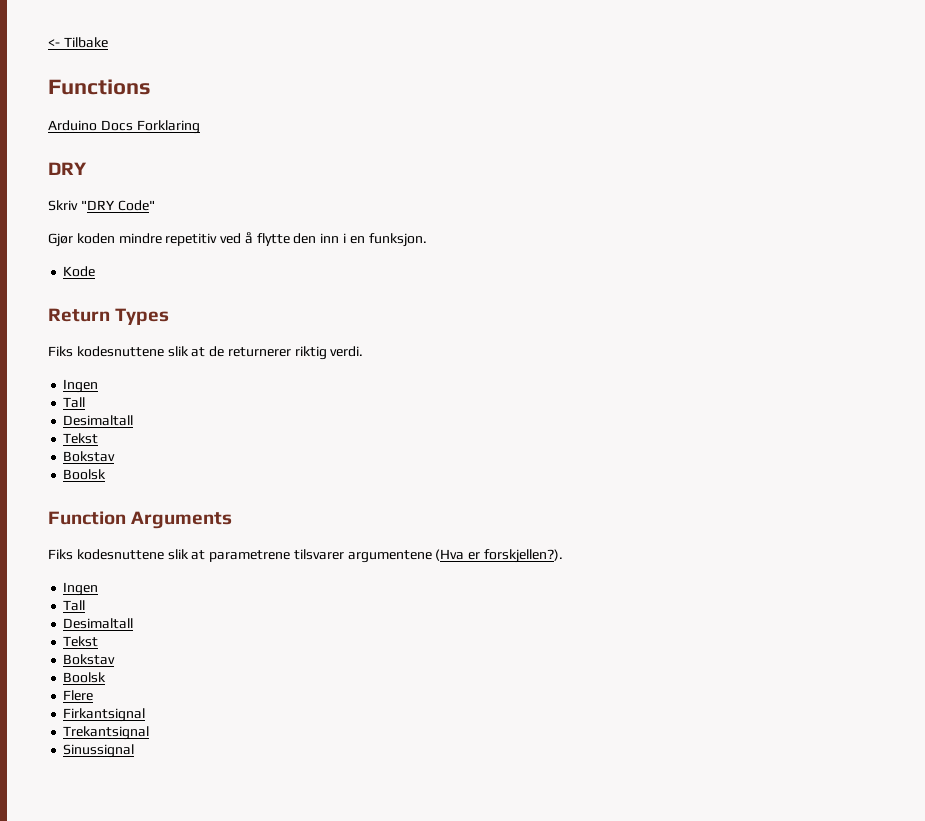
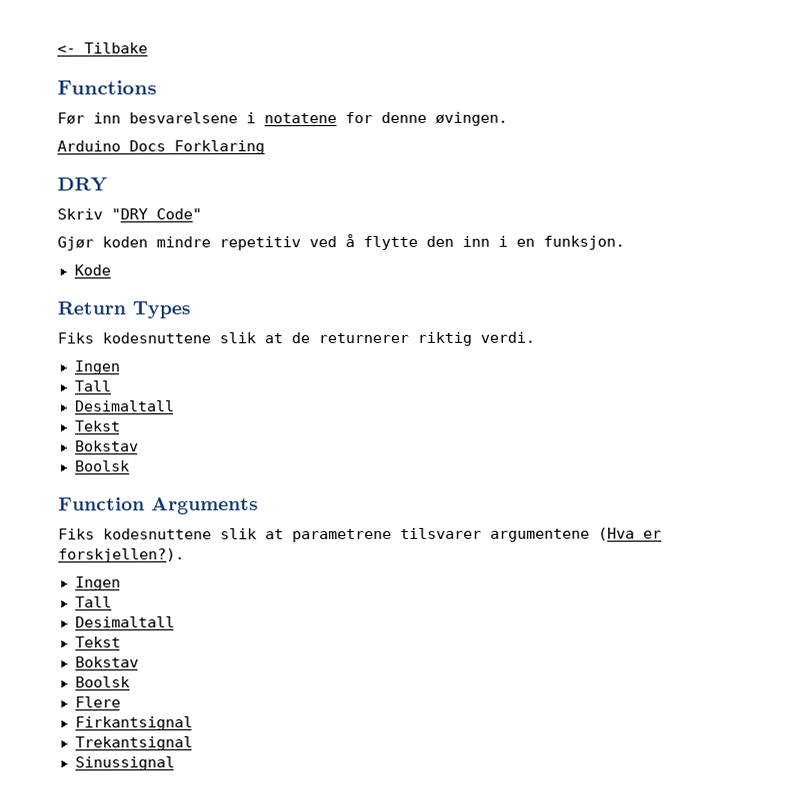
+ Før inn besvarelsene i notatene for denne øvingen.

